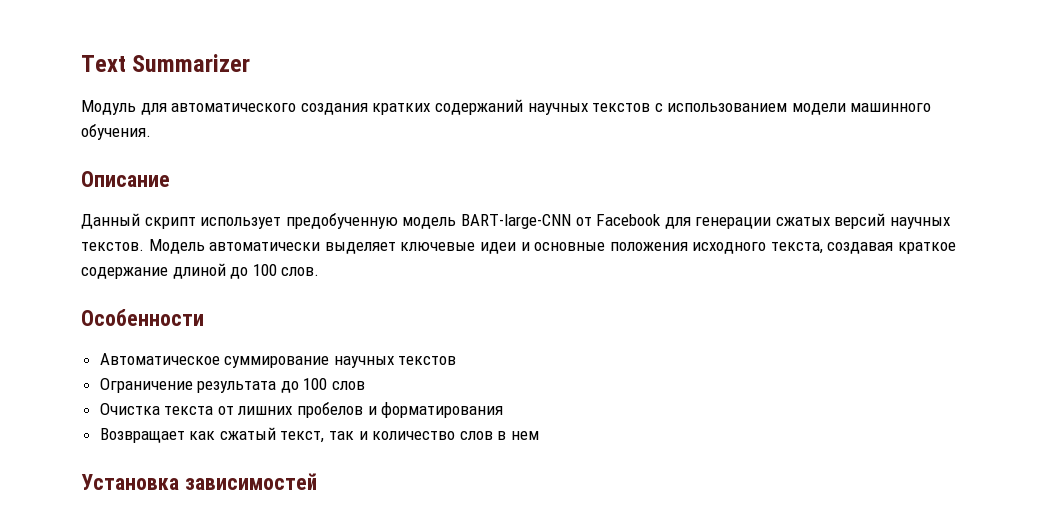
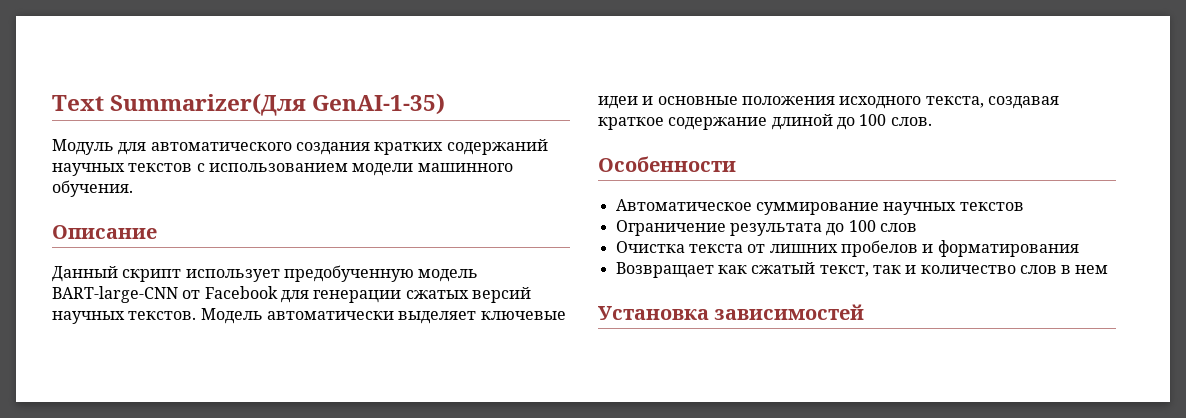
- Text Summarizer
+ Text Summarizer(Для GenAI-1-35)

